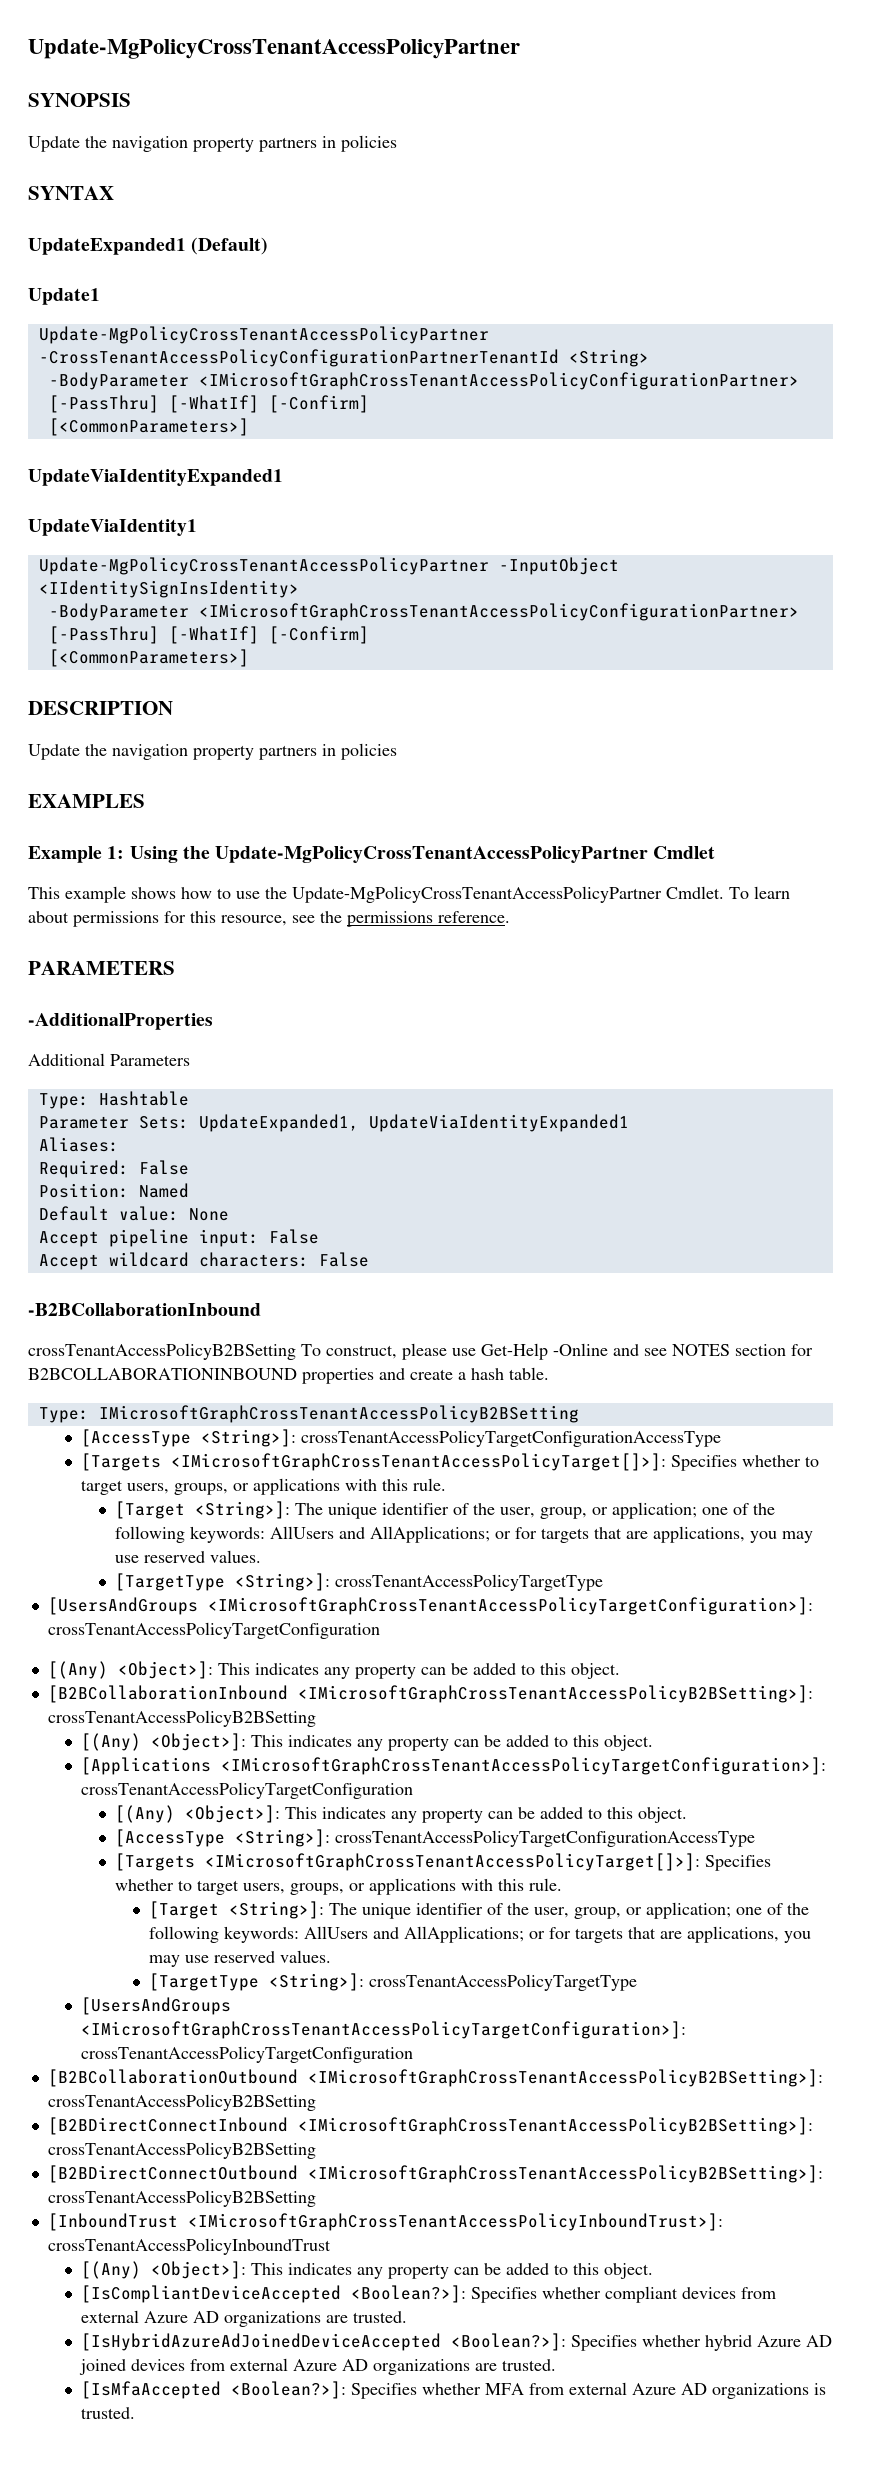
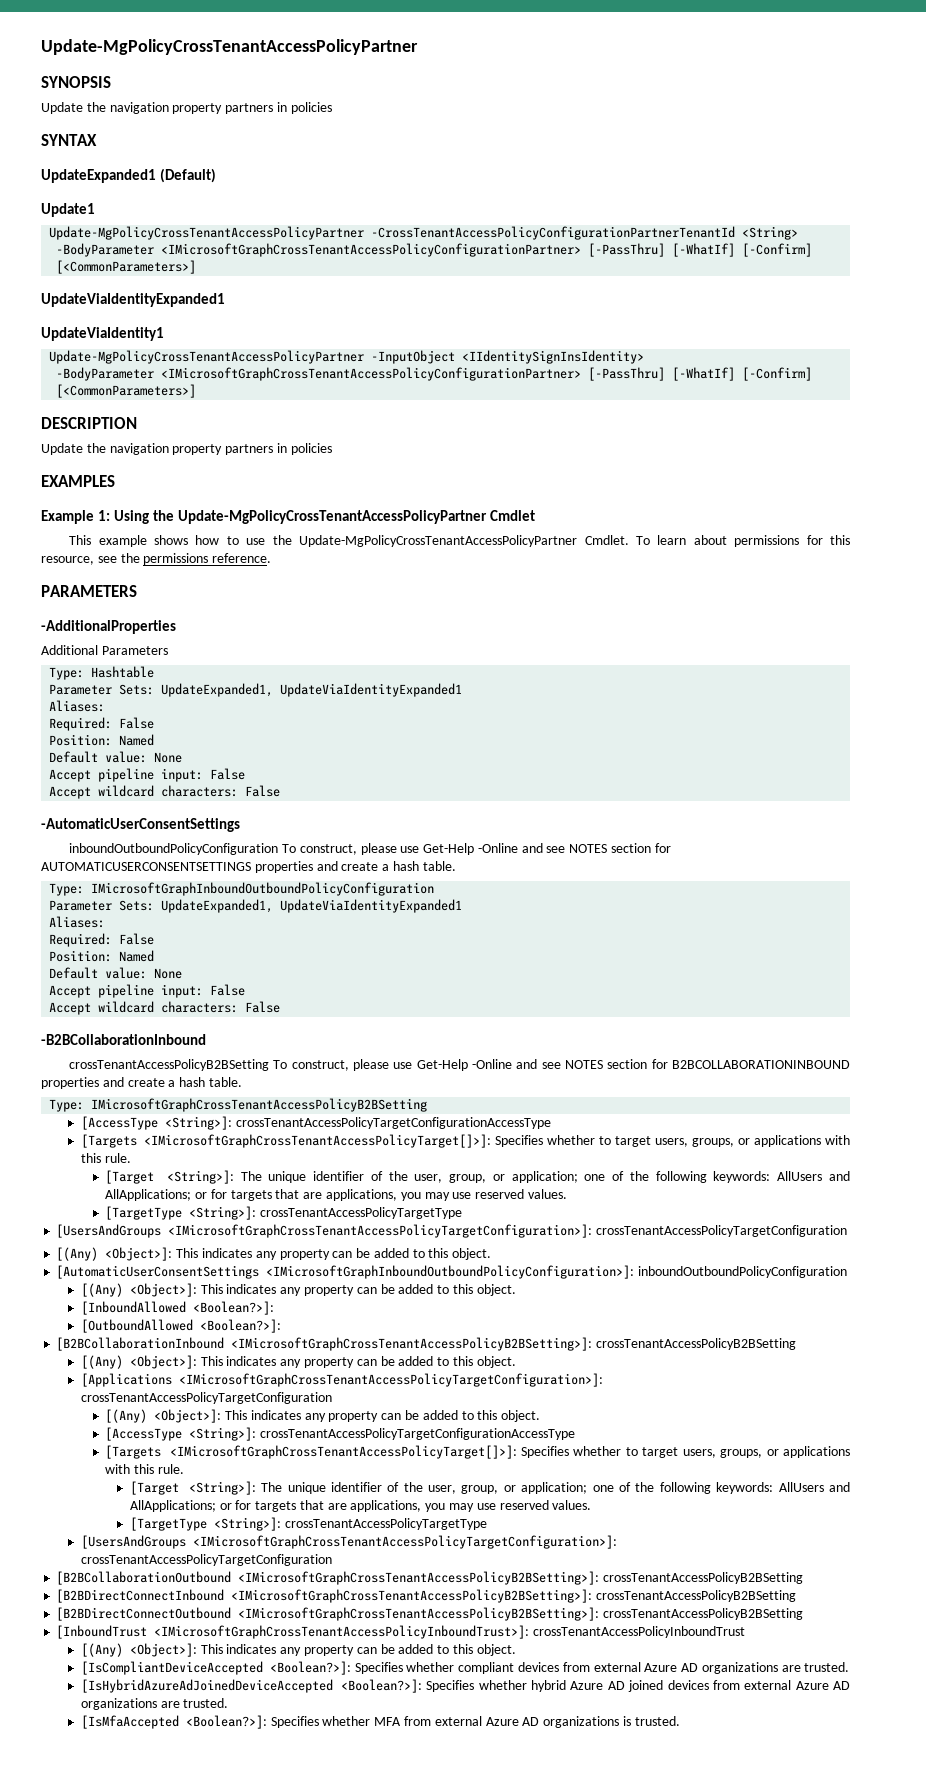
+ -AutomaticUserConsentSettings
+ inboundOutboundPolicyConfiguration To construct, please use Get-Help -Online and see NOTES section for AUTOMATICUSERCONSENTSETTINGS properties and create a hash table.
+ Type: IMicrosoftGraphInboundOutboundPolicyConfiguration
+ Parameter Sets: UpdateExpanded1, UpdateViaIdentityExpanded1
+ Aliases:
+ Required: False
+ Position: Named
+ Default value: None
+ Accept pipeline input: False
+ Accept wildcard characters: False
+ [AutomaticUserConsentSettings <IMicrosoftGraphInboundOutboundPolicyConfiguration>]: inboundOutboundPolicyConfiguration
+ [(Any) <Object>]: This indicates any property can be added to this object.
+ [InboundAllowed <Boolean?>]:
+ [OutboundAllowed <Boolean?>]:

